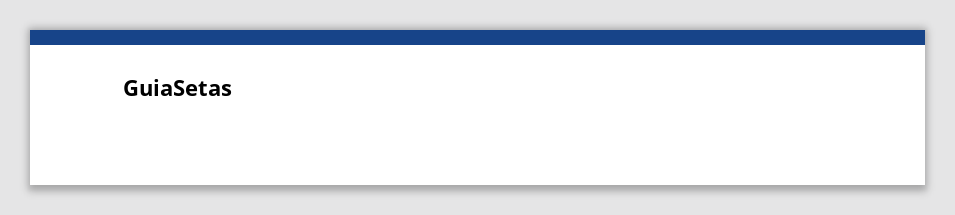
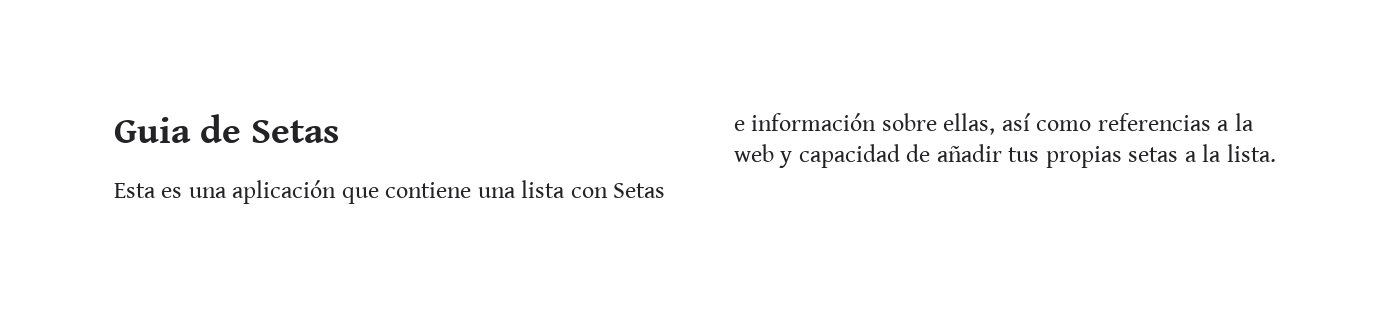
- GuiaSetas
+ Guia de Setas
+ Esta es una aplicación que contiene una lista con Setas e información sobre ellas, así como referencias a la web y capacidad de añadir tus propias setas a la lista.

